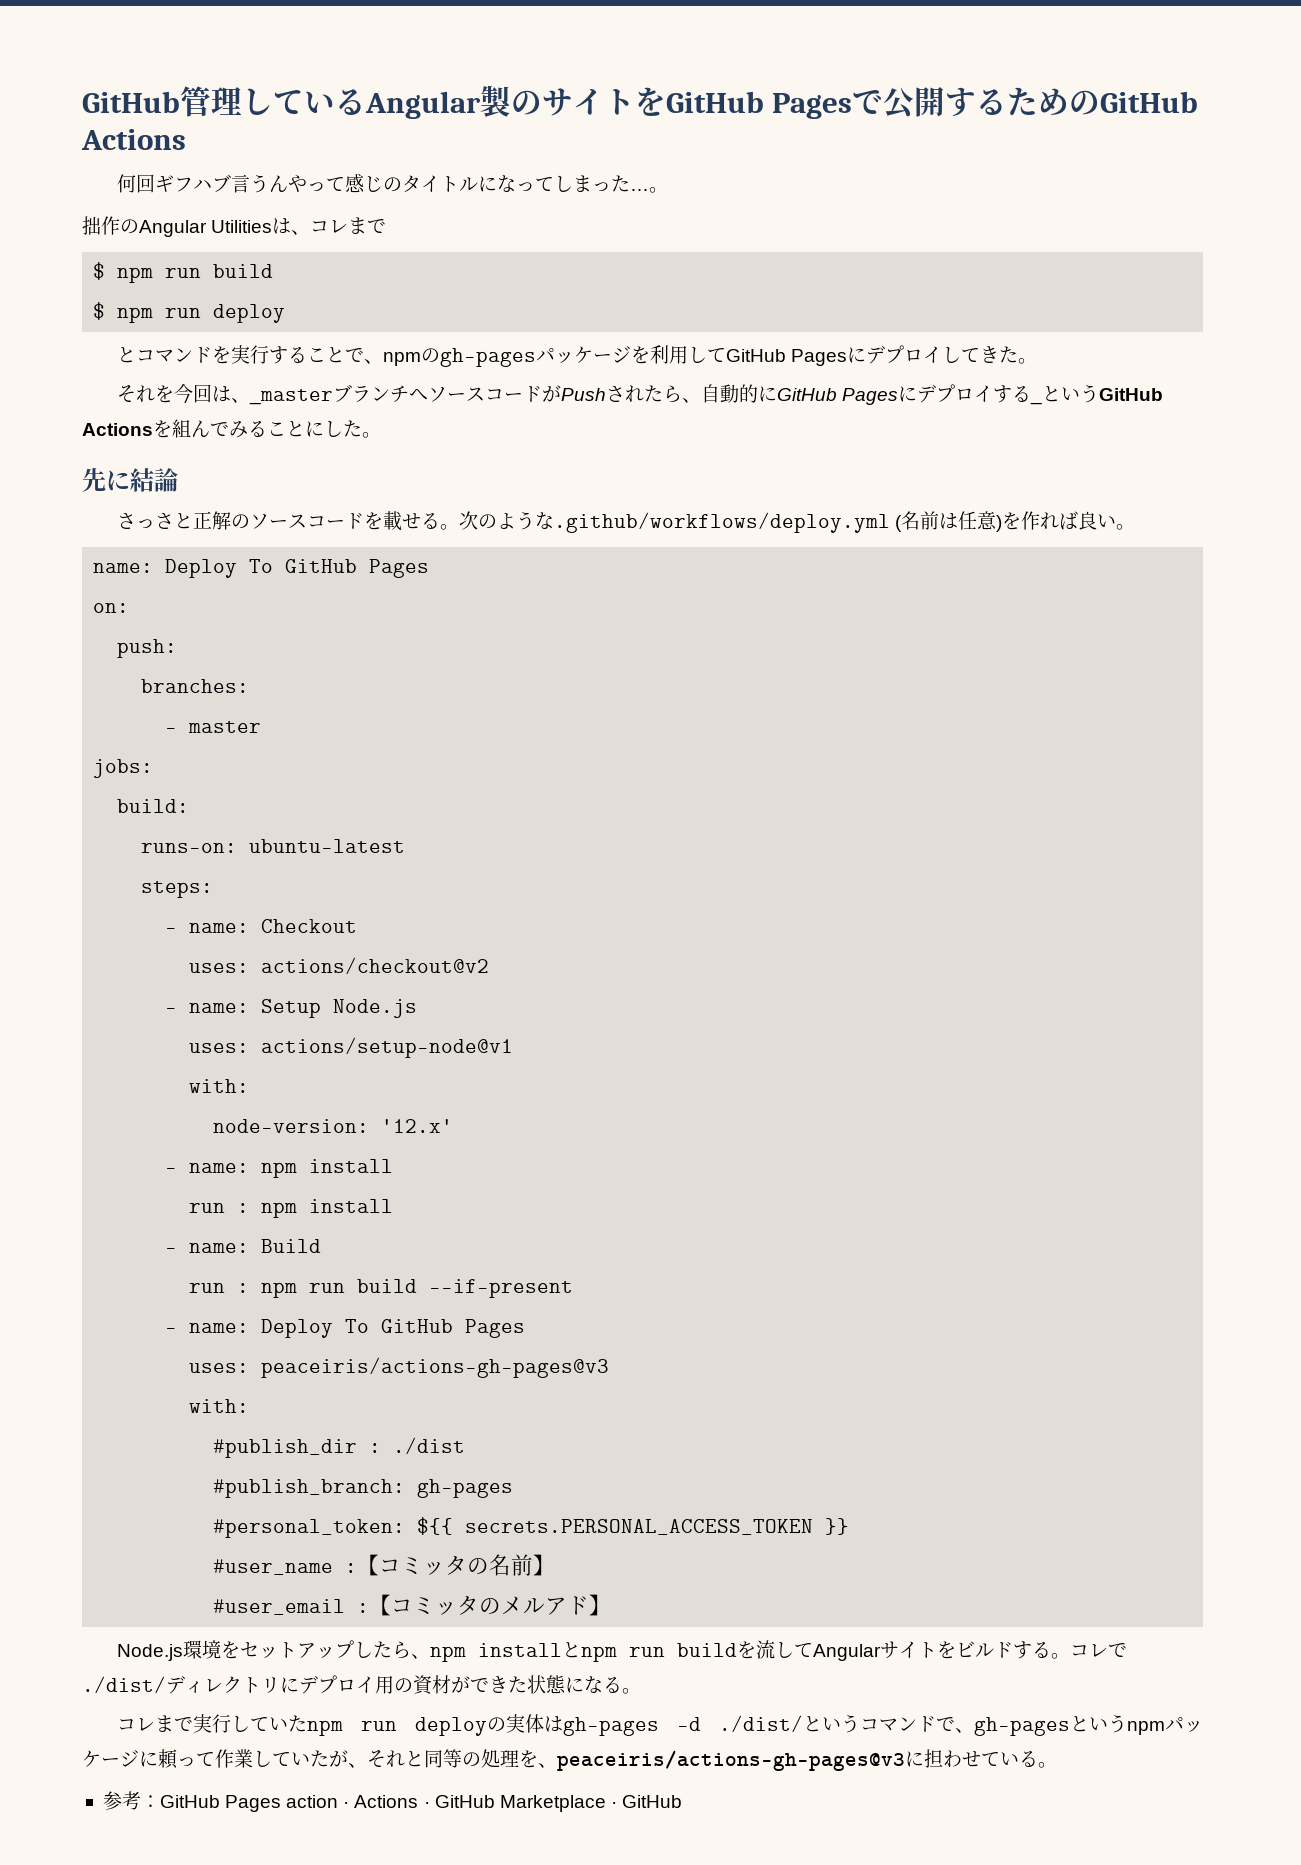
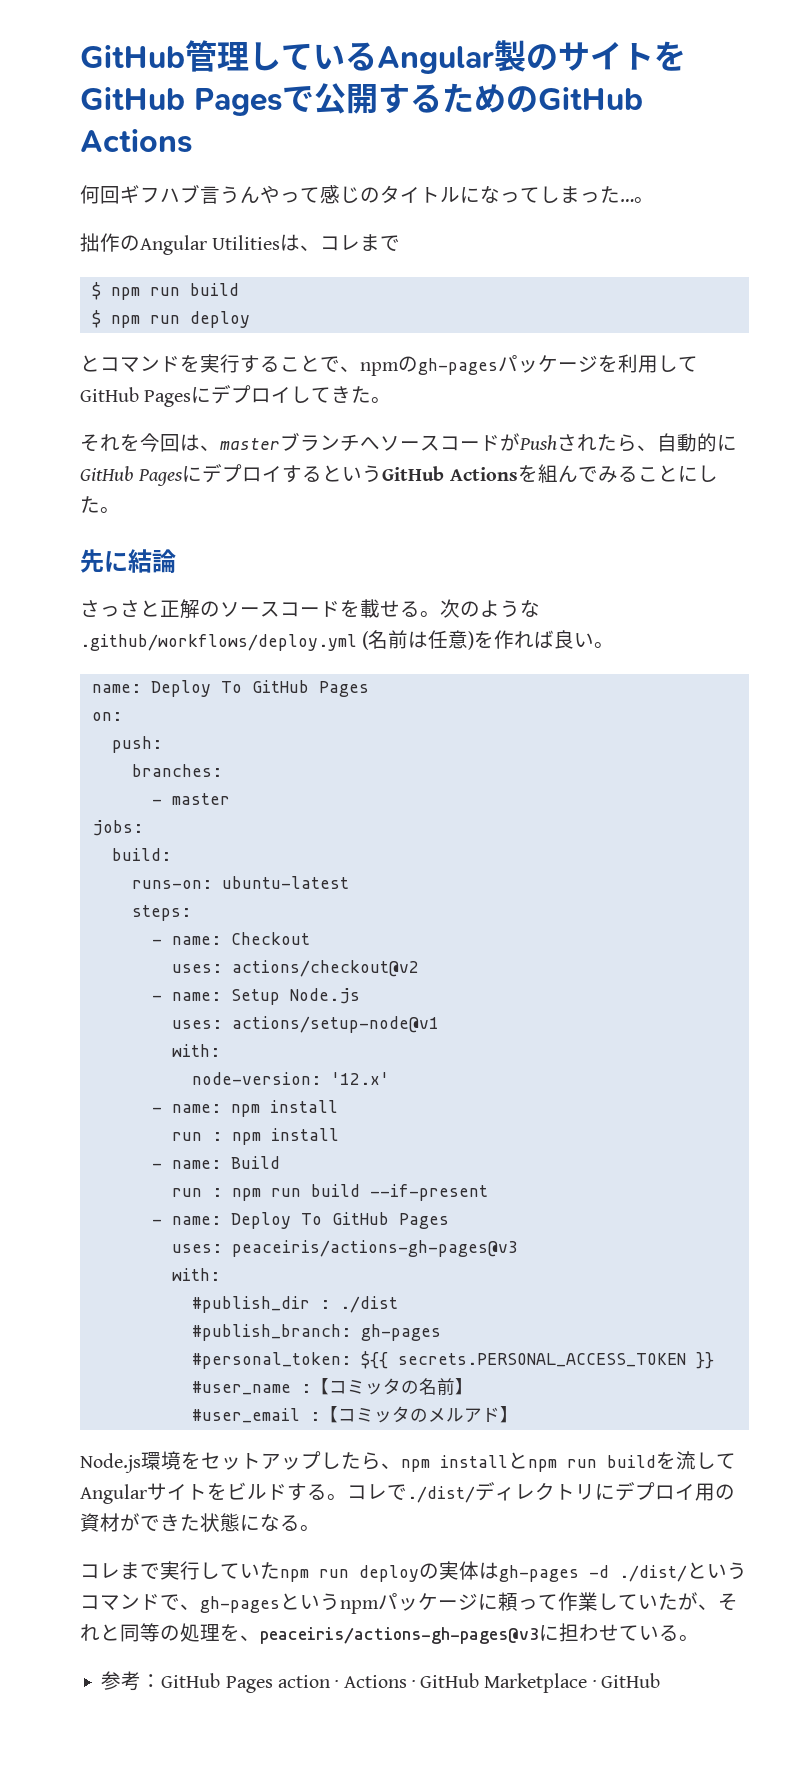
- それを今回は、_masterブランチへソースコードがPushされたら、自動的にGitHub Pagesにデプロイする_というGitHub Actionsを組んでみることにした。
+ それを今回は、masterブランチへソースコードがPushされたら、自動的にGitHub PagesにデプロイするというGitHub Actionsを組んでみることにした。

